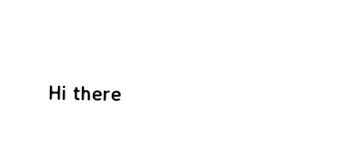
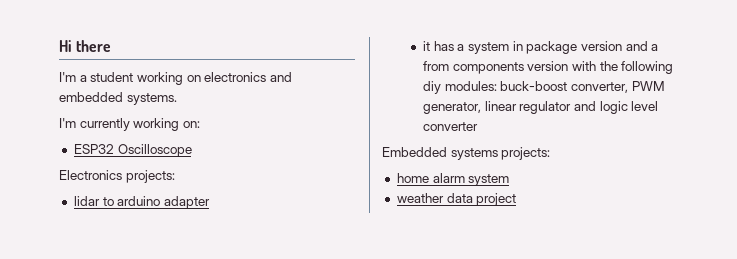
+ I'm a student working on electronics and embedded systems.
+ I'm currently working on:
+ ESP32 Oscilloscope
+ Electronics projects:
+ lidar to arduino adapter
+ it has a system in package version and a from components version with the following diy modules: buck-boost converter, PWM generator, linear regulator and logic level converter
+ Embedded systems projects:
+ home alarm system
+ weather data project

